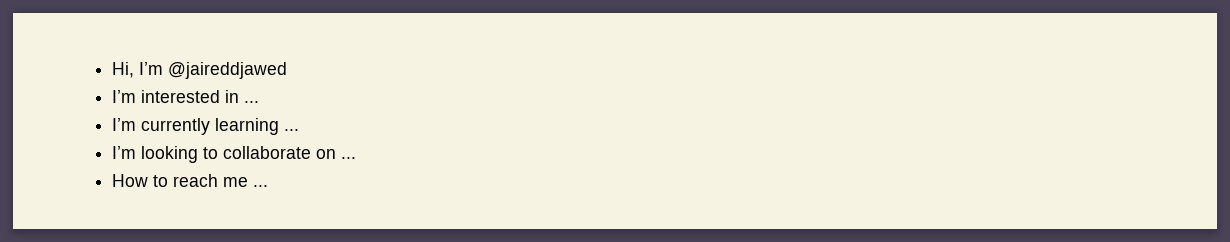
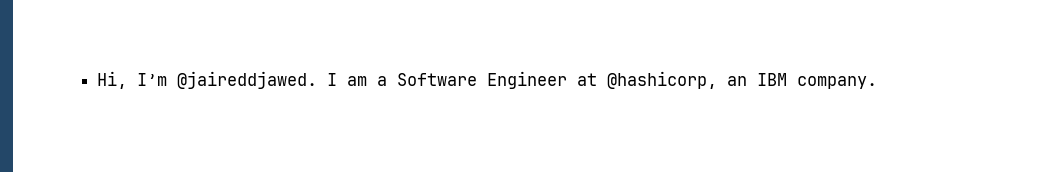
- Hi, I’m @jaireddjawed
- I’m interested in ...
- I’m currently learning ...
- I’m looking to collaborate on ...
- How to reach me ...
+ Hi, I’m @jaireddjawed. I am a Software Engineer at @hashicorp, an IBM company.

